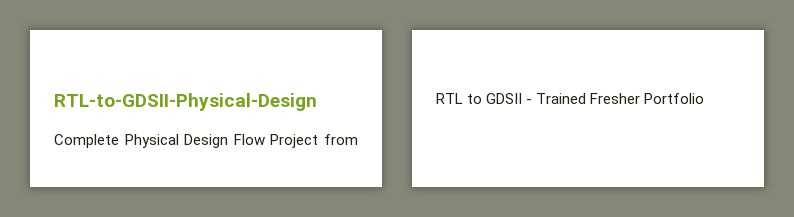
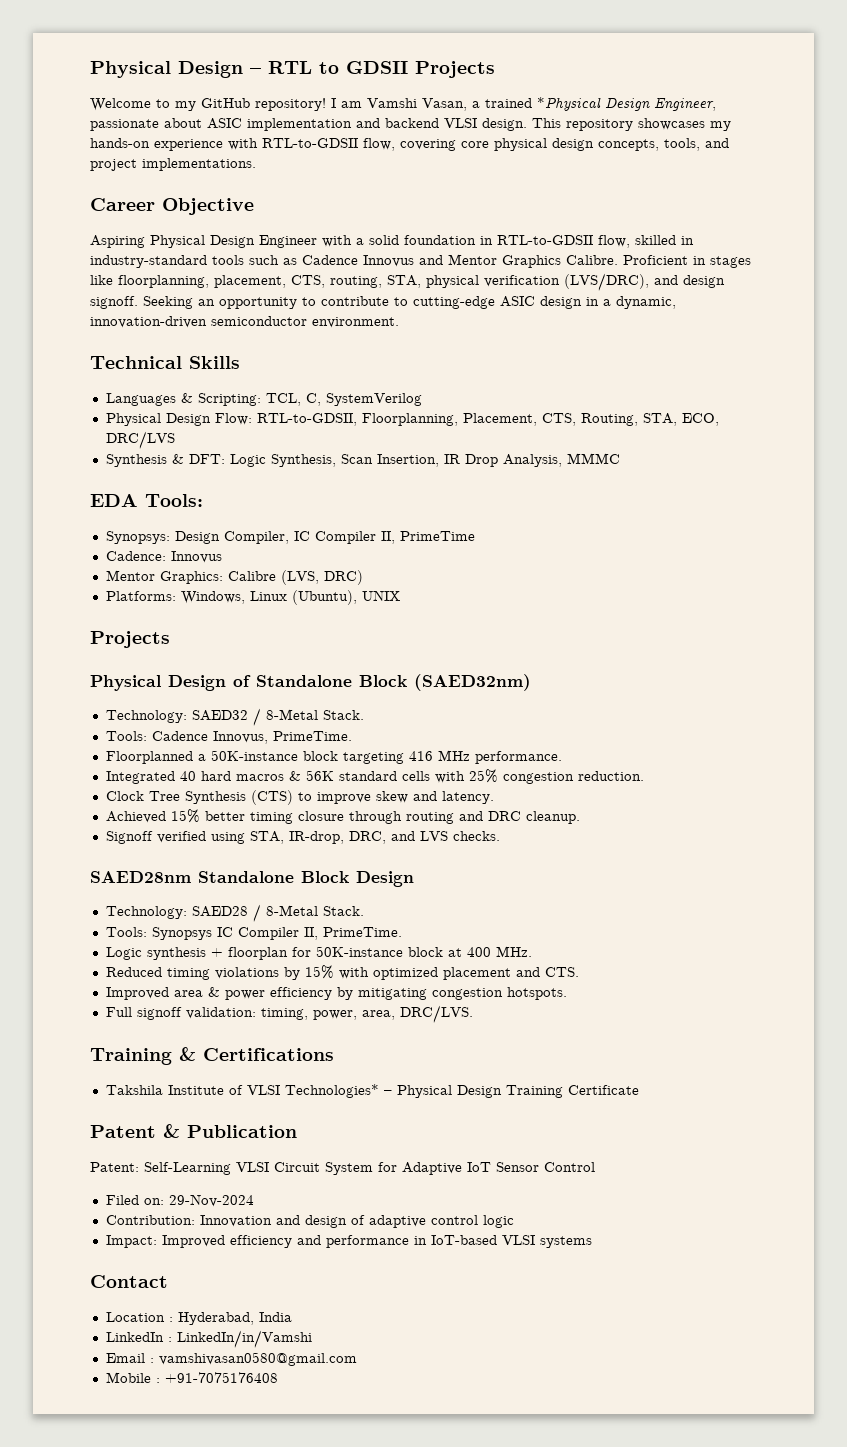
- RTL-to-GDSII-Physical-Design
- Complete Physical Design Flow Project from RTL to GDSII - Trained Fresher Portfolio
+ Physical Design – RTL to GDSII Projects
+ Welcome to my GitHub repository! I am Vamshi Vasan, a trained *Physical Design Engineer, passionate about ASIC implementation and backend VLSI design. This repository showcases my hands-on experience with RTL-to-GDSII flow, covering core physical design concepts, tools, and project implementations.
+ Career Objective
+ Aspiring Physical Design Engineer with a solid foundation in RTL-to-GDSII flow, skilled in industry-standard tools such as Cadence Innovus and Mentor Graphics Calibre. Proficient in stages like floorplanning, placement, CTS, routing, STA, physical verification (LVS/DRC), and design signoff. Seeking an opportunity to contribute to cutting-edge ASIC design in a dynamic, innovation-driven semiconductor environment.
+ Technical Skills
+ Languages & Scripting: TCL, C, SystemVerilog
+ Physical Design Flow: RTL-to-GDSII, Floorplanning, Placement, CTS, Routing, STA, ECO, DRC/LVS
+ Synthesis & DFT: Logic Synthesis, Scan Insertion, IR Drop Analysis, MMMC
+ EDA Tools:
+ Synopsys: Design Compiler, IC Compiler II, PrimeTime
+ Cadence: Innovus
+ Mentor Graphics: Calibre (LVS, DRC)
+ Platforms: Windows, Linux (Ubuntu), UNIX
+ Projects
+ Physical Design of Standalone Block (SAED32nm)
+ Technology: SAED32 / 8-Metal Stack.
+ Tools: Cadence Innovus, PrimeTime.
+ Floorplanned a 50K-instance block targeting 416 MHz performance.
+ Integrated 40 hard macros & 56K standard cells with 25% congestion reduction.
+ Clock Tree Synthesis (CTS) to improve skew and latency.
+ Achieved 15% better timing closure through routing and DRC cleanup.
+ Signoff verified using STA, IR-drop, DRC, and LVS checks.
+ SAED28nm Standalone Block Design
+ Technology: SAED28 / 8-Metal Stack.
+ Tools: Synopsys IC Compiler II, PrimeTime.
+ Logic synthesis + floorplan for 50K-instance block at 400 MHz.
+ Reduced timing violations by 15% with optimized placement and CTS.
+ Improved area & power efficiency by mitigating congestion hotspots.
+ Full signoff validation: timing, power, area, DRC/LVS.
+ Training & Certifications
+ Takshila Institute of VLSI Technologies* – Physical Design Training Certificate
+ Patent & Publication
+ Patent: Self-Learning VLSI Circuit System for Adaptive IoT Sensor Control
+ Filed on: 29-Nov-2024
+ Contribution: Innovation and design of adaptive control logic
+ Impact: Improved efficiency and performance in IoT-based VLSI systems
+ Contact
+ Location : Hyderabad, India
+ LinkedIn : LinkedIn/in/Vamshi
+ Email : vamshivasan0580@gmail.com
+ Mobile : +91-7075176408

